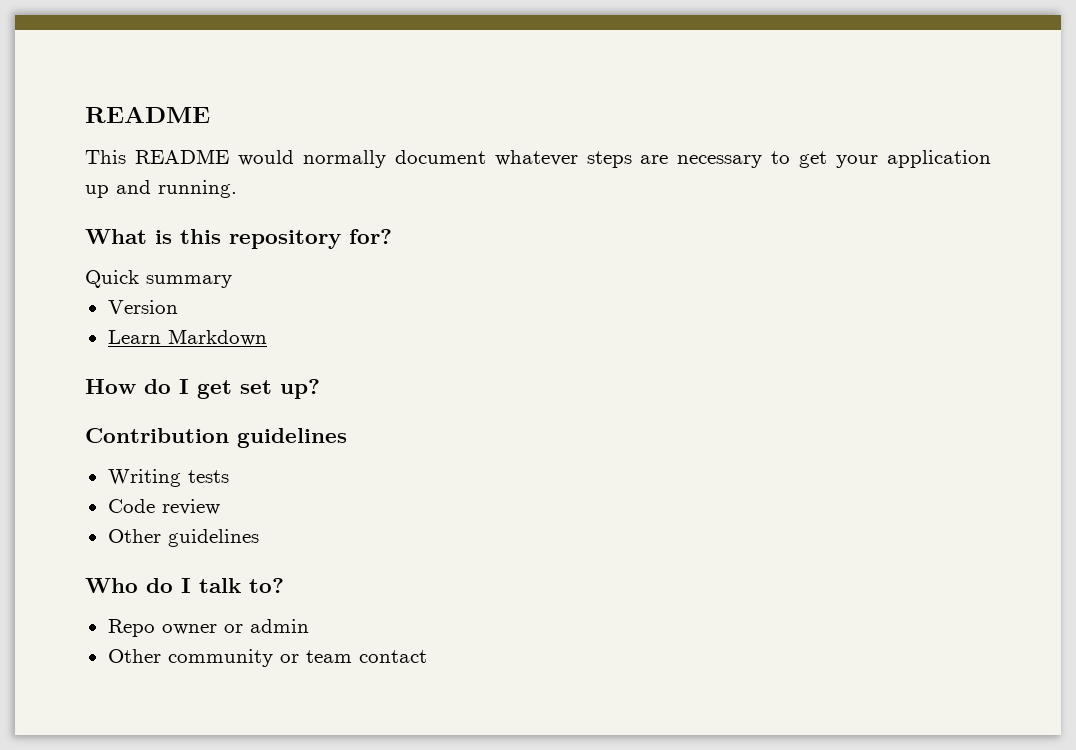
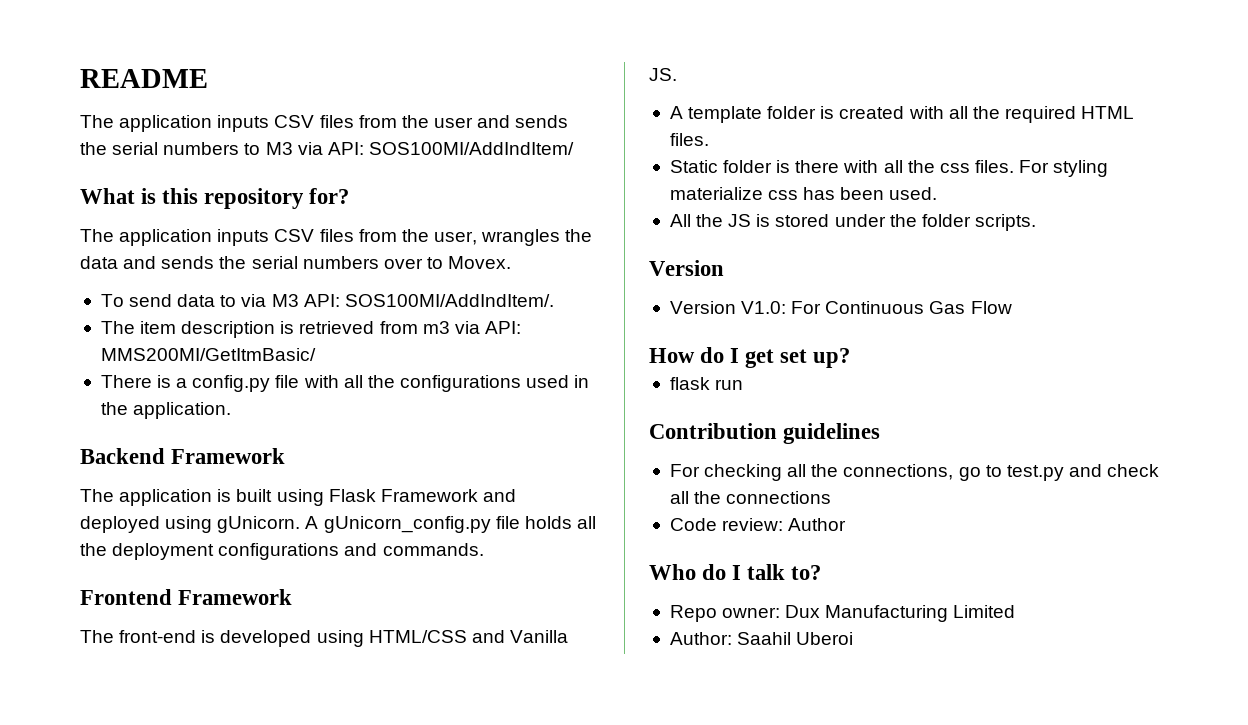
- This README would normally document whatever steps are necessary to get your application up and running.
+ The application inputs CSV files from the user and sends the serial numbers to M3 via API: SOS100MI/AddIndItem/
- Quick summary
+ The application inputs CSV files from the user, wrangles the data and sends the serial numbers over to Movex.
+ To send data to via M3 API: SOS100MI/AddIndItem/.
+ The item description is retrieved from m3 via API: MMS200MI/GetItmBasic/
+ There is a config.py file with all the configurations used in the application.
+ Backend Framework
+ The application is built using Flask Framework and deployed using gUnicorn. A gUnicorn_config.py file holds all the deployment configurations and commands.
+ Frontend Framework
+ The front-end is developed using HTML/CSS and Vanilla JS.
+ A template folder is created with all the required HTML files.
+ Static folder is there with all the css files. For styling materialize css has been used.
+ All the JS is stored under the folder scripts.
  Version
- Learn Markdown
+ Version V1.0: For Continuous Gas Flow
+ flask run
- Writing tests
- Code review
- Other guidelines
+ For checking all the connections, go to test.py and check all the connections
+ Code review: Author
- Repo owner or admin
- Other community or team contact
+ Repo owner: Dux Manufacturing Limited
+ Author: Saahil Uberoi

